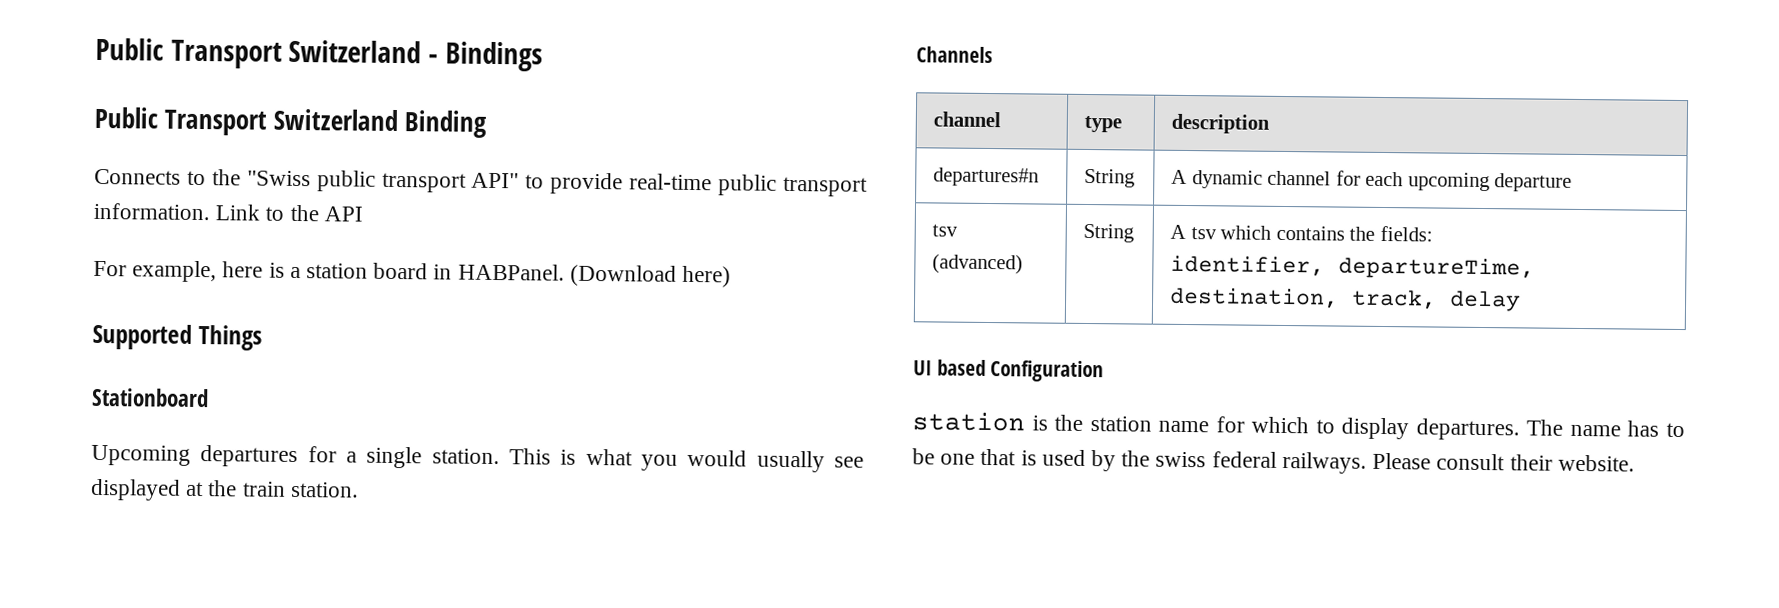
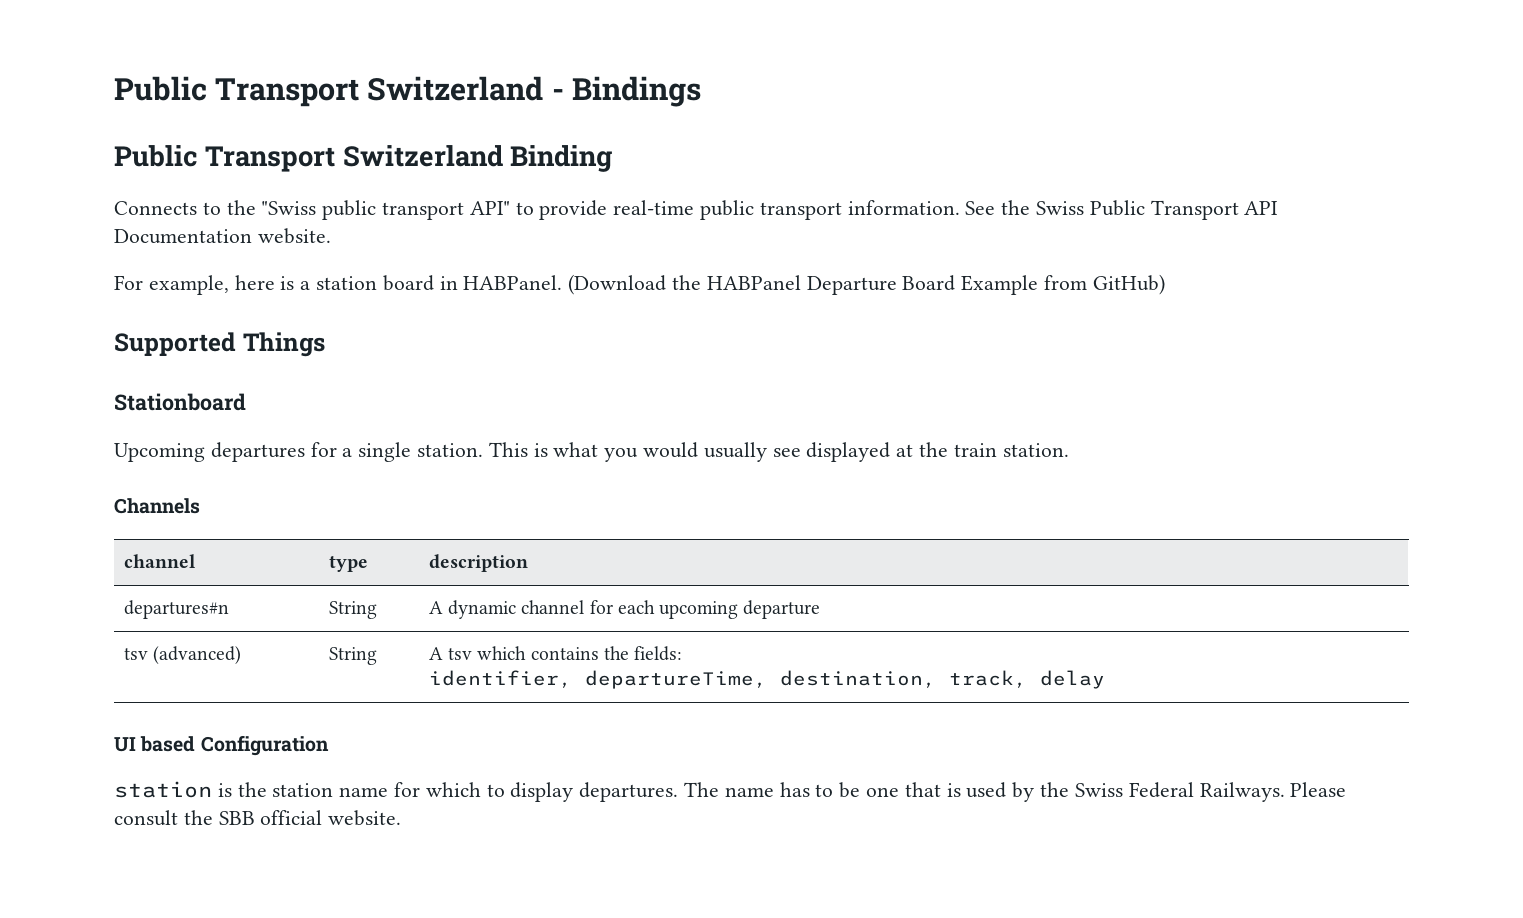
- Link to the API
+ See the Swiss Public Transport API Documentation website.
- (Download here)
+ (Download the HABPanel Departure Board Example from GitHub)
- The name has to be one that is used by the swiss federal railways. Please consult their website.
+ The name has to be one that is used by the Swiss Federal Railways. Please consult the SBB official website.

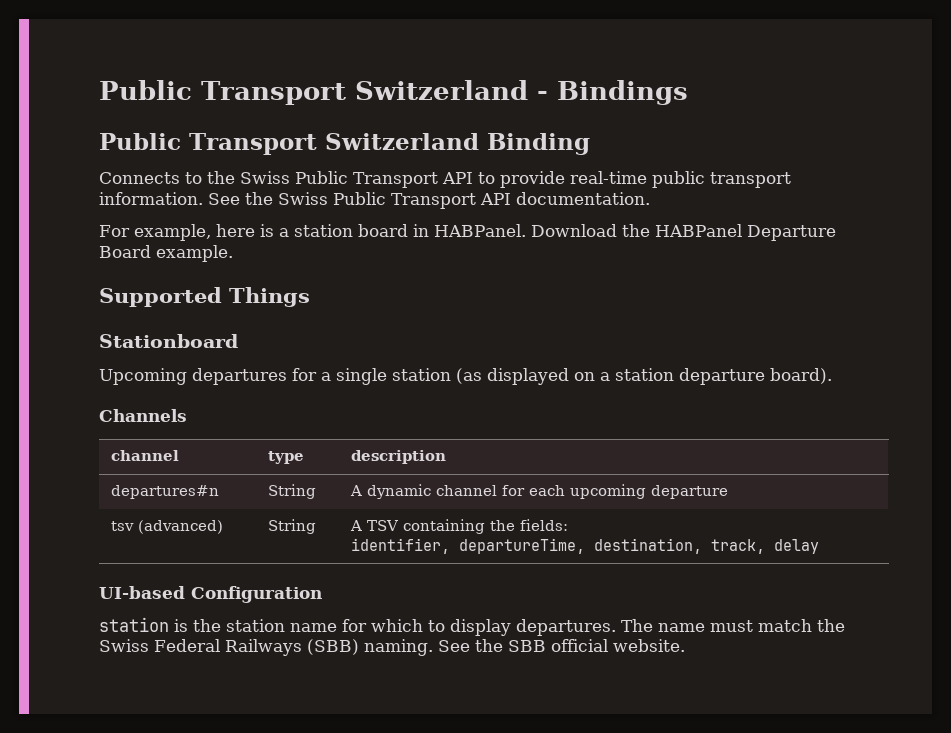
- Connects to the "Swiss public transport API" to provide real-time public transport information.
+ Connects to the Swiss Public Transport API to provide real-time public transport information.
- See the Swiss Public Transport API Documentation website.
+ See the Swiss Public Transport API documentation.
- (Download the HABPanel Departure Board Example from GitHub)
+ Download the HABPanel Departure Board example.
- Upcoming departures for a single station. This is what you would usually see displayed at the train station.
+ Upcoming departures for a single station (as displayed on a station departure board).
- tsv (advanced) | String | A tsv which contains the fields:
+ tsv (advanced) | String | A TSV containing the fields:
- UI based Configuration
+ UI-based Configuration
- The name has to be one that is used by the Swiss Federal Railways. Please consult the SBB official website.
+ The name must match the Swiss Federal Railways (SBB) naming. See the SBB official website.

